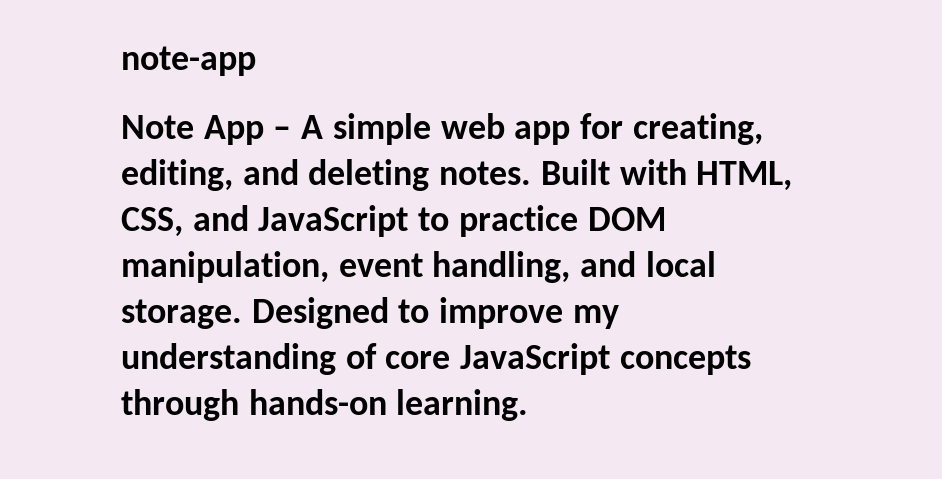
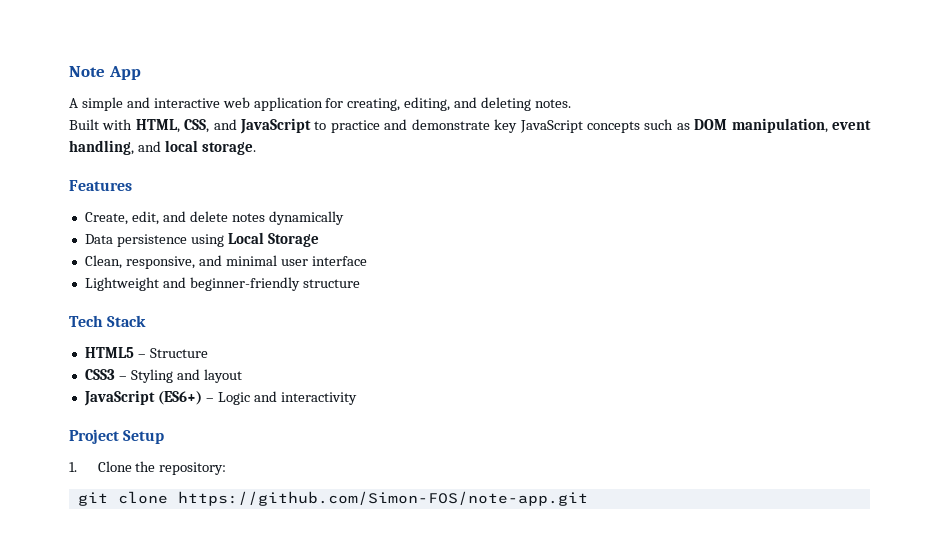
- note-app
- Note App – A simple web app for creating, editing, and deleting notes. Built with HTML, CSS, and JavaScript to practice DOM manipulation, event handling, and local storage. Designed to improve my understanding of core JavaScript concepts through hands-on learning.
+ Note App
+ A simple and interactive web application for creating, editing, and deleting notes.
+ Built with HTML, CSS, and JavaScript to practice and demonstrate key JavaScript concepts such as DOM manipulation, event handling, and local storage.
+ Features
+ Create, edit, and delete notes dynamically
+ Data persistence using Local Storage
+ Clean, responsive, and minimal user interface
+ Lightweight and beginner-friendly structure
+ Tech Stack
+ HTML5 – Structure
+ CSS3 – Styling and layout
+ JavaScript (ES6+) – Logic and interactivity
+ Project Setup
+ 1. Clone the repository:
+ git clone https://github.com/Simon-FOS/note-app.git

